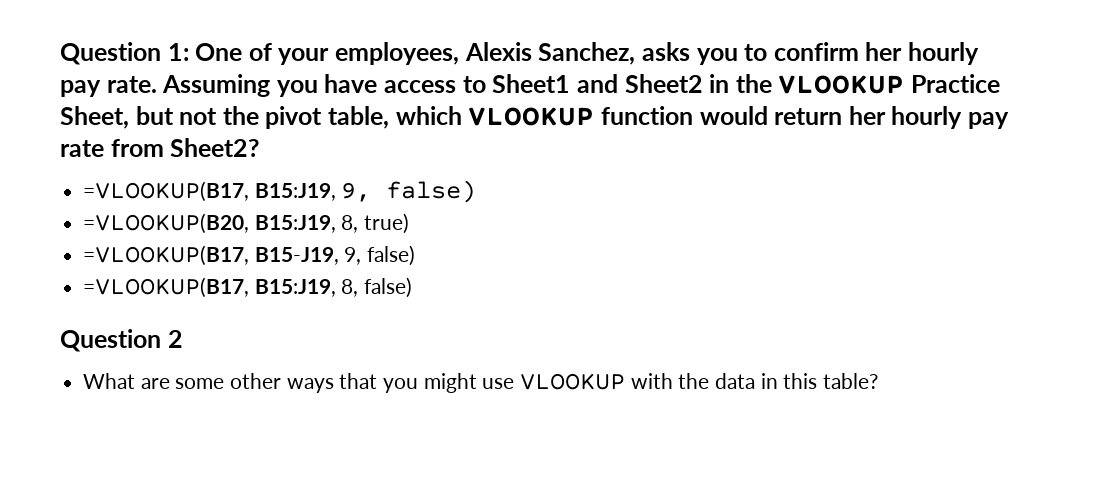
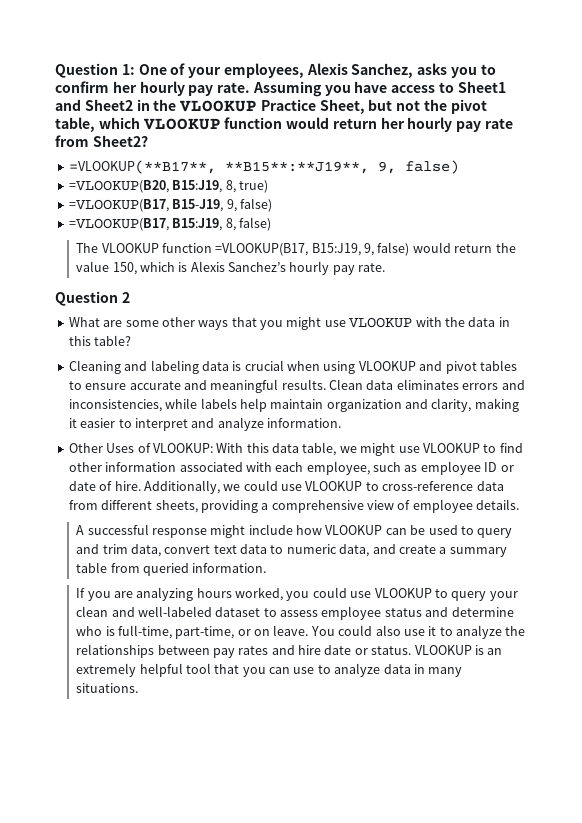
- =VLOOKUP(B17, B15:J19, 9, false)
+ =VLOOKUP(**B17**, **B15**:**J19**, 9, false)
+ The VLOOKUP function =VLOOKUP(B17, B15:J19, 9, false) would return the value 150, which is Alexis Sanchez’s hourly pay rate.
+ Cleaning and labeling data is crucial when using VLOOKUP and pivot tables to ensure accurate and meaningful results. Clean data eliminates errors and inconsistencies, while labels help maintain organization and clarity, making it easier to interpret and analyze information.
+ Other Uses of VLOOKUP: With this data table, we might use VLOOKUP to find other information associated with each employee, such as employee ID or date of hire. Additionally, we could use VLOOKUP to cross-reference data from different sheets, providing a comprehensive view of employee details.
+ A successful response might include how VLOOKUP can be used to query and trim data, convert text data to numeric data, and create a summary table from queried information.
+ If you are analyzing hours worked, you could use VLOOKUP to query your clean and well-labeled dataset to assess employee status and determine who is full-time, part-time, or on leave. You could also use it to analyze the relationships between pay rates and hire date or status. VLOOKUP is an extremely helpful tool that you can use to analyze data in many situations.

